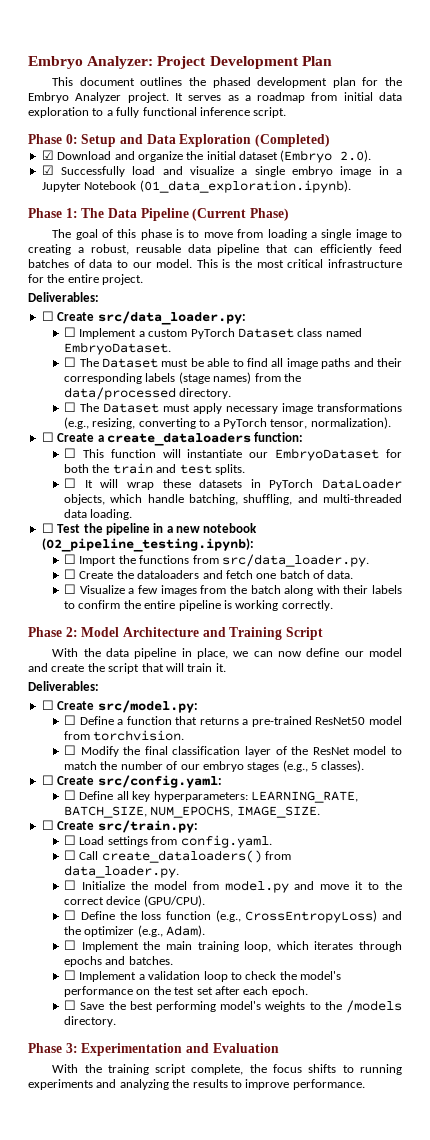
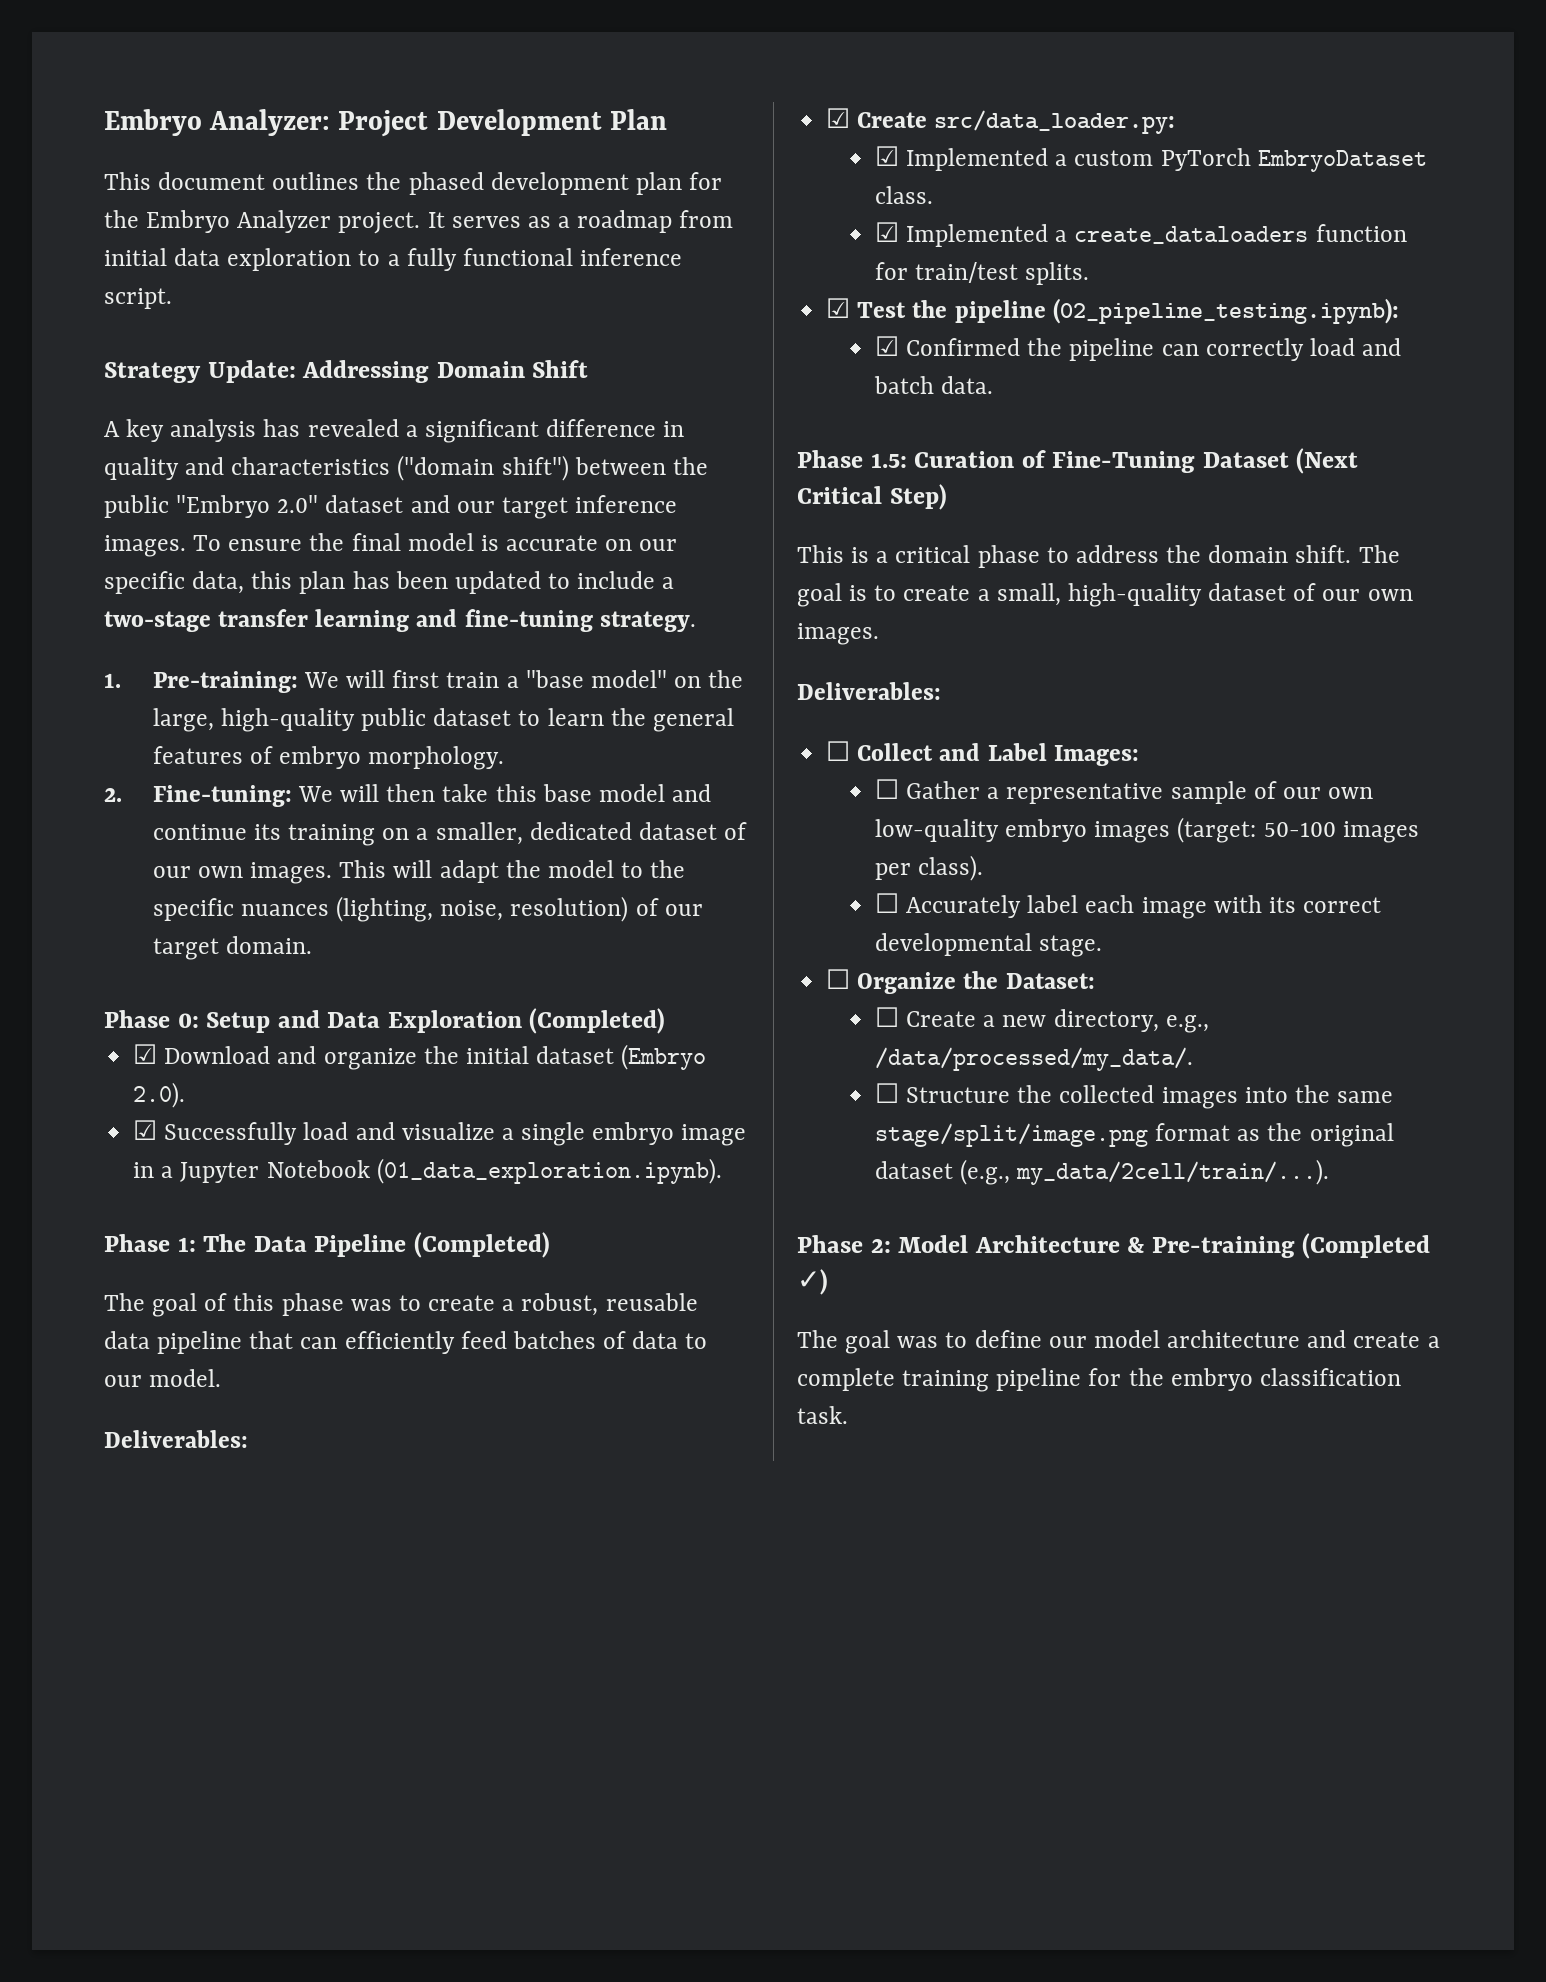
+ Strategy Update: Addressing Domain Shift
+ A key analysis has revealed a significant difference in quality and characteristics ("domain shift") between the public "Embryo 2.0" dataset and our target inference images. To ensure the final model is accurate on our specific data, this plan has been updated to include a two-stage transfer learning and fine-tuning strategy.
+ 1. Pre-training: We will first train a "base model" on the large, high-quality public dataset to learn the general features of embryo morphology.
+ 2. Fine-tuning: We will then take this base model and continue its training on a smaller, dedicated dataset of our own images. This will adapt the model to the specific nuances (lighting, noise, resolution) of our target domain.
- Phase 1: The Data Pipeline (Current Phase)
+ Phase 1: The Data Pipeline (Completed)
- The goal of this phase is to move from loading a single image to creating a robust, reusable data pipeline that can efficiently feed batches of data to our model. This is the most critical infrastructure for the entire project.
+ The goal of this phase was to create a robust, reusable data pipeline that can efficiently feed batches of data to our model.
  Deliverables:
- ☐ Create src/data_loader.py:
- ☐ Implement a custom PyTorch Dataset class named EmbryoDataset.
- ☐ The Dataset must be able to find all image paths and their corresponding labels (stage names) from the data/processed directory.
- ☐ The Dataset must apply necessary image transformations (e.g., resizing, converting to a PyTorch tensor, normalization).
- ☐ Create a create_dataloaders function:
- ☐ This function will instantiate our EmbryoDataset for both the train and test splits.
- ☐ It will wrap these datasets in PyTorch DataLoader objects, which handle batching, shuffling, and multi-threaded data loading.
- ☐ Test the pipeline in a new notebook (02_pipeline_testing.ipynb):
- ☐ Import the functions from src/data_loader.py.
- ☐ Create the dataloaders and fetch one batch of data.
- ☐ Visualize a few images from the batch along with their labels to confirm the entire pipeline is working correctly.
- Phase 2: Model Architecture and Training Script
- With the data pipeline in place, we can now define our model and create the script that will train it.
+ ☑ Create src/data_loader.py:
+ ☑ Implemented a custom PyTorch EmbryoDataset class.
+ ☑ Implemented a create_dataloaders function for train/test splits.
+ ☑ Test the pipeline (02_pipeline_testing.ipynb):
+ ☑ Confirmed the pipeline can correctly load and batch data.
+ Phase 1.5: Curation of Fine-Tuning Dataset (Next Critical Step)
+ This is a critical phase to address the domain shift. The goal is to create a small, high-quality dataset of our own images.
  Deliverables:
- ☐ Create src/model.py:
- ☐ Define a function that returns a pre-trained ResNet50 model from torchvision.
- ☐ Modify the final classification layer of the ResNet model to match the number of our embryo stages (e.g., 5 classes).
- ☐ Create src/config.yaml:
- ☐ Define all key hyperparameters: LEARNING_RATE, BATCH_SIZE, NUM_EPOCHS, IMAGE_SIZE.
- ☐ Create src/train.py:
- ☐ Load settings from config.yaml.
- ☐ Call create_dataloaders() from data_loader.py.
- ☐ Initialize the model from model.py and move it to the correct device (GPU/CPU).
- ☐ Define the loss function (e.g., CrossEntropyLoss) and the optimizer (e.g., Adam).
- ☐ Implement the main training loop, which iterates through epochs and batches.
- ☐ Implement a validation loop to check the model's performance on the test set after each epoch.
- ☐ Save the best performing model's weights to the /models directory.
- Phase 3: Experimentation and Evaluation
- With the training script complete, the focus shifts to running experiments and analyzing the results to improve performance.
+ ☐ Collect and Label Images:
+ ☐ Gather a representative sample of our own low-quality embryo images (target: 50-100 images per class).
+ ☐ Accurately label each image with its correct developmental stage.
+ ☐ Organize the Dataset:
+ ☐ Create a new directory, e.g., /data/processed/my_data/.
+ ☐ Structure the collected images into the same stage/split/image.png format as the original dataset (e.g., my_data/2cell/train/...).
+ Phase 2: Model Architecture & Pre-training (Completed ✓)
+ The goal was to define our model architecture and create a complete training pipeline for the embryo classification task.

